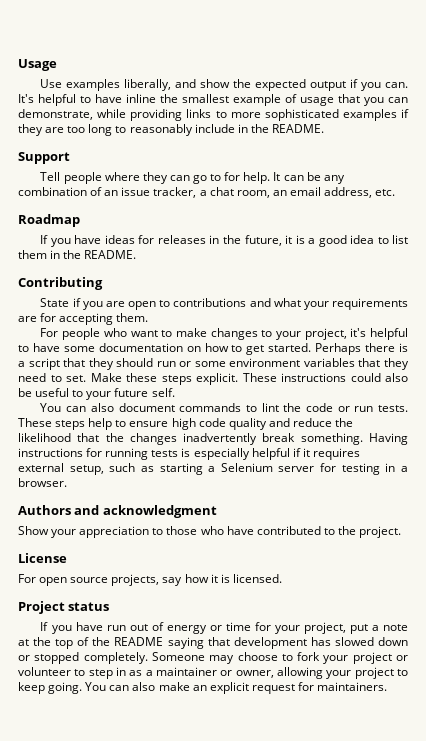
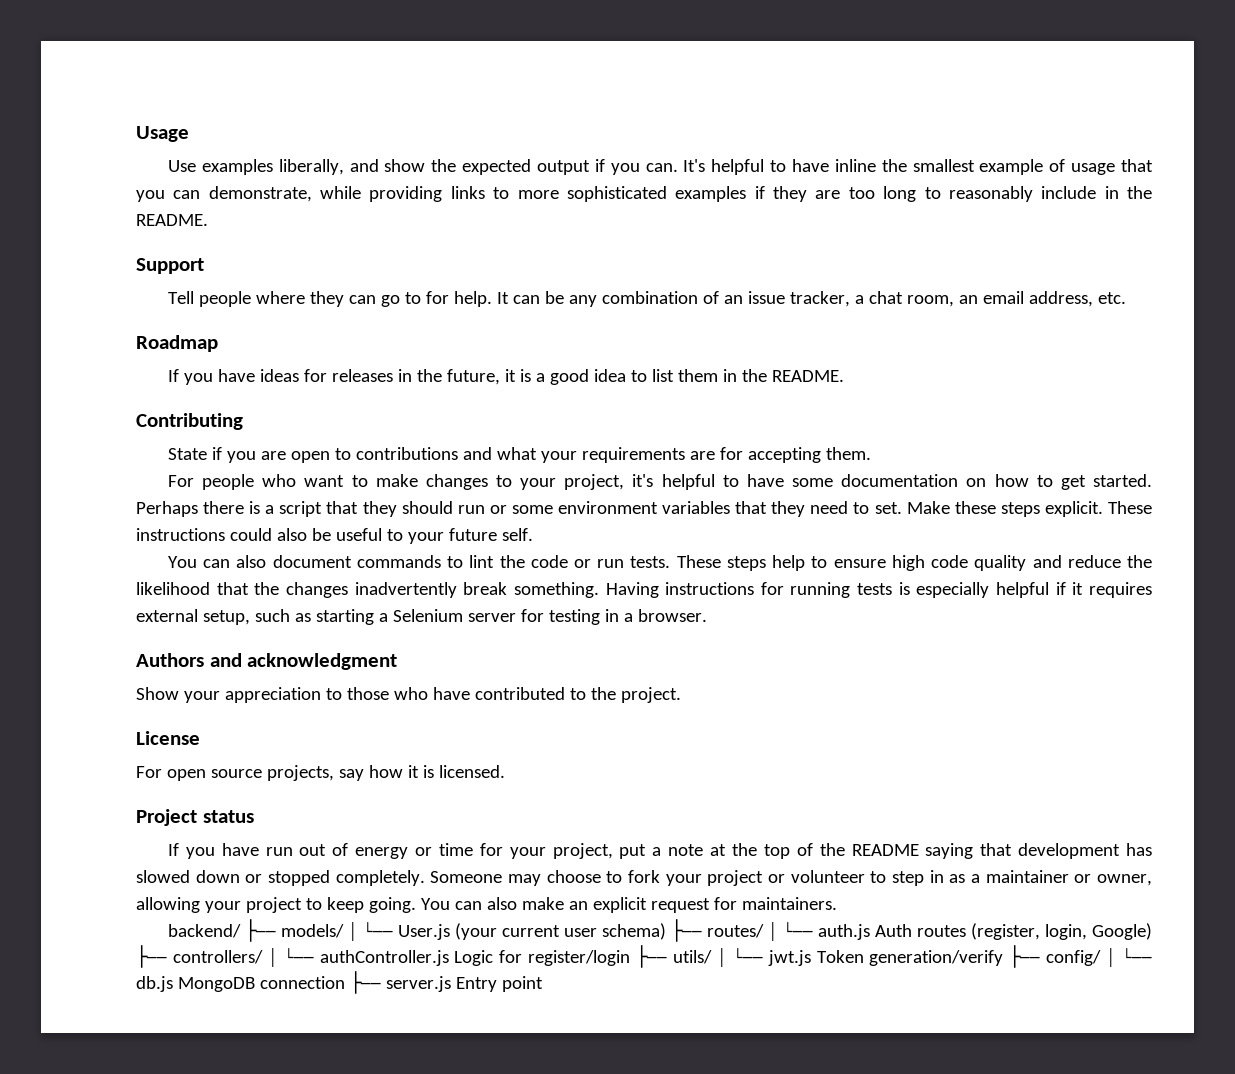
+ backend/ ├── models/ │ └── User.js (your current user schema) ├── routes/ │ └── auth.js Auth routes (register, login, Google) ├── controllers/ │ └── authController.js Logic for register/login ├── utils/ │ └── jwt.js Token generation/verify ├── config/ │ └── db.js MongoDB connection ├── server.js Entry point

